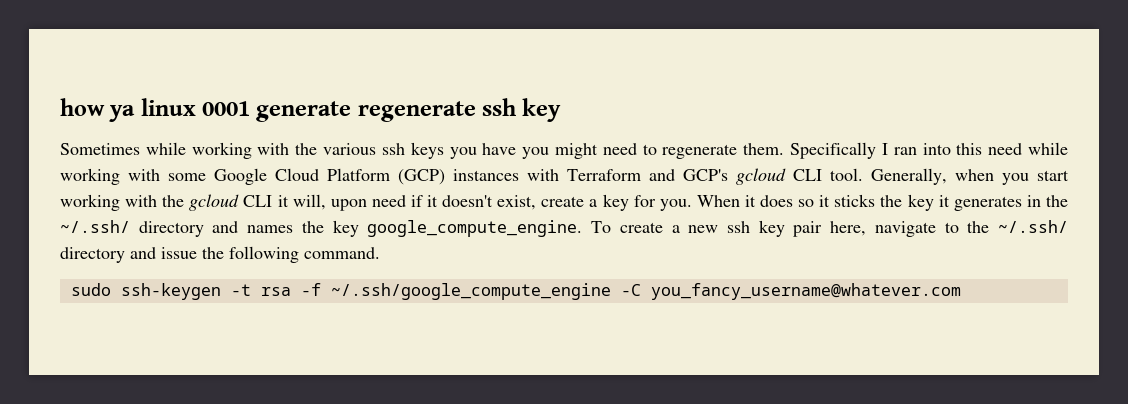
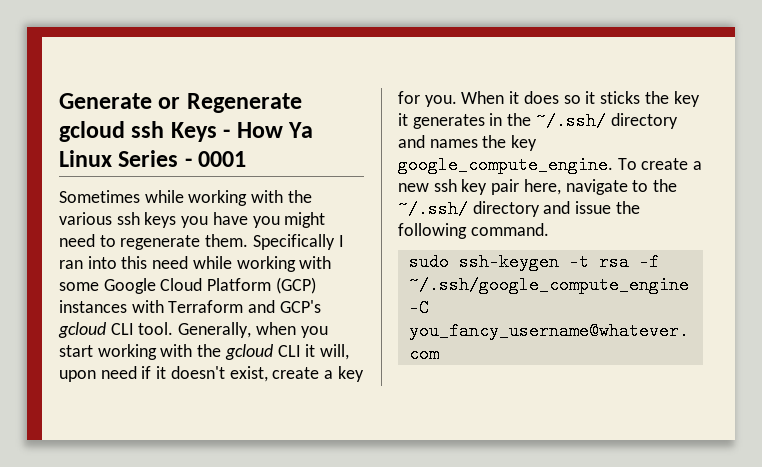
- how ya linux 0001 generate regenerate ssh key
+ Generate or Regenerate gcloud ssh Keys - How Ya Linux Series - 0001

